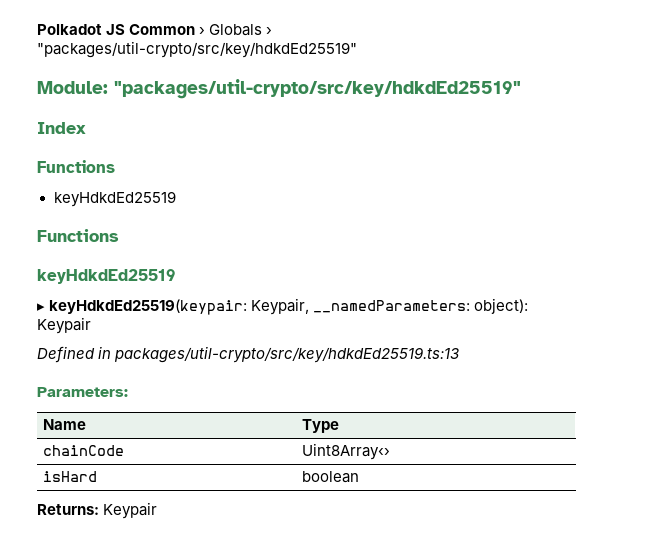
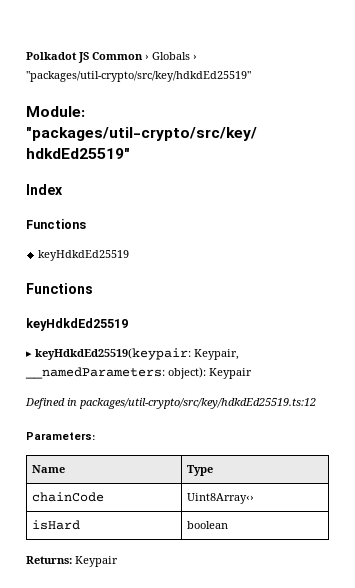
- Defined in packages/util-crypto/src/key/hdkdEd25519.ts:13
+ Defined in packages/util-crypto/src/key/hdkdEd25519.ts:12

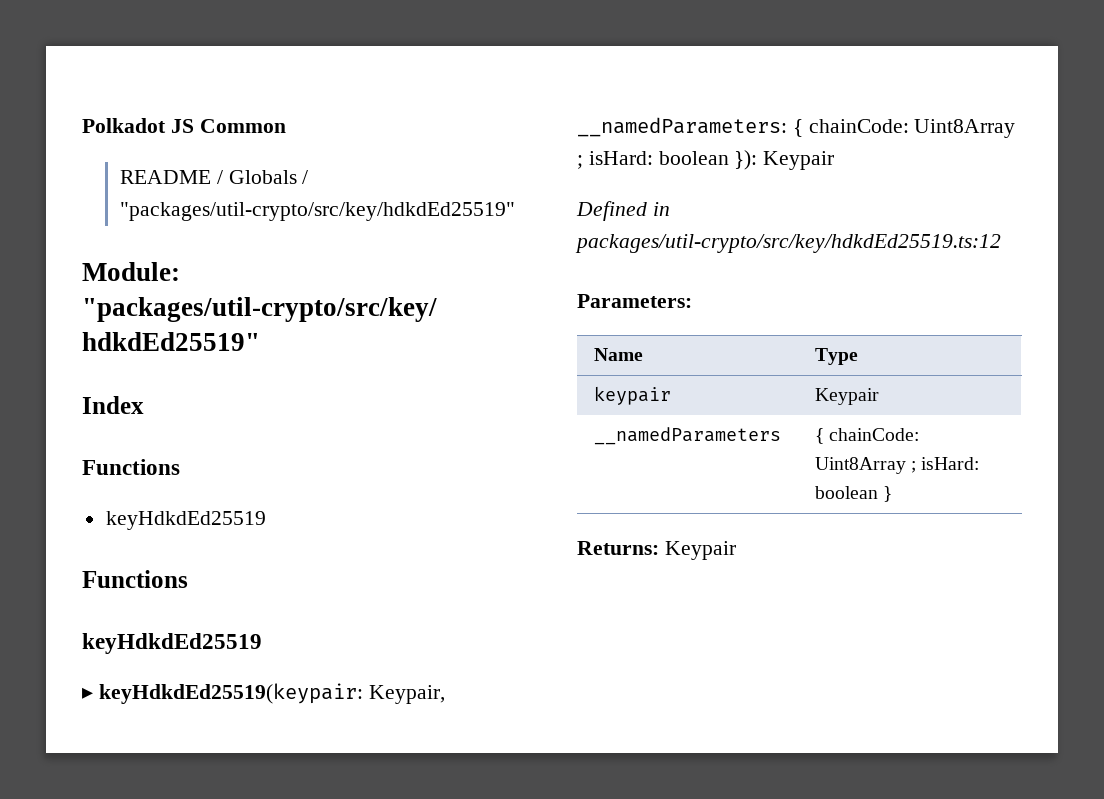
- Polkadot JS Common › Globals › "packages/util-crypto/src/key/hdkdEd25519"
+ Polkadot JS Common
+ README / Globals / "packages/util-crypto/src/key/hdkdEd25519"
- ▸ keyHdkdEd25519(keypair: Keypair, __namedParameters: object): Keypair
+ ▸ keyHdkdEd25519(keypair: Keypair, __namedParameters: { chainCode: Uint8Array ; isHard: boolean }): Keypair
- chainCode | Uint8Array‹›
- isHard | boolean
+ keypair | Keypair
+ __namedParameters | { chainCode: Uint8Array ; isHard: boolean }

